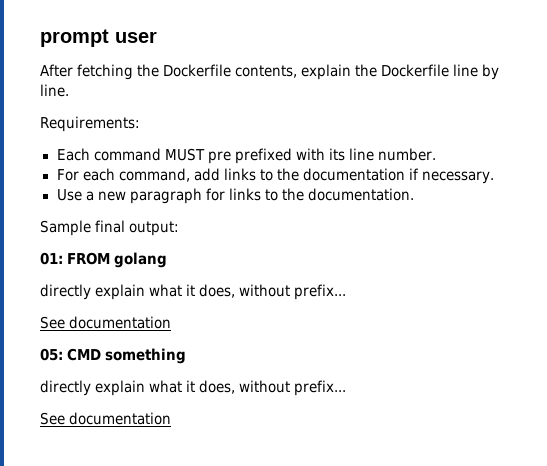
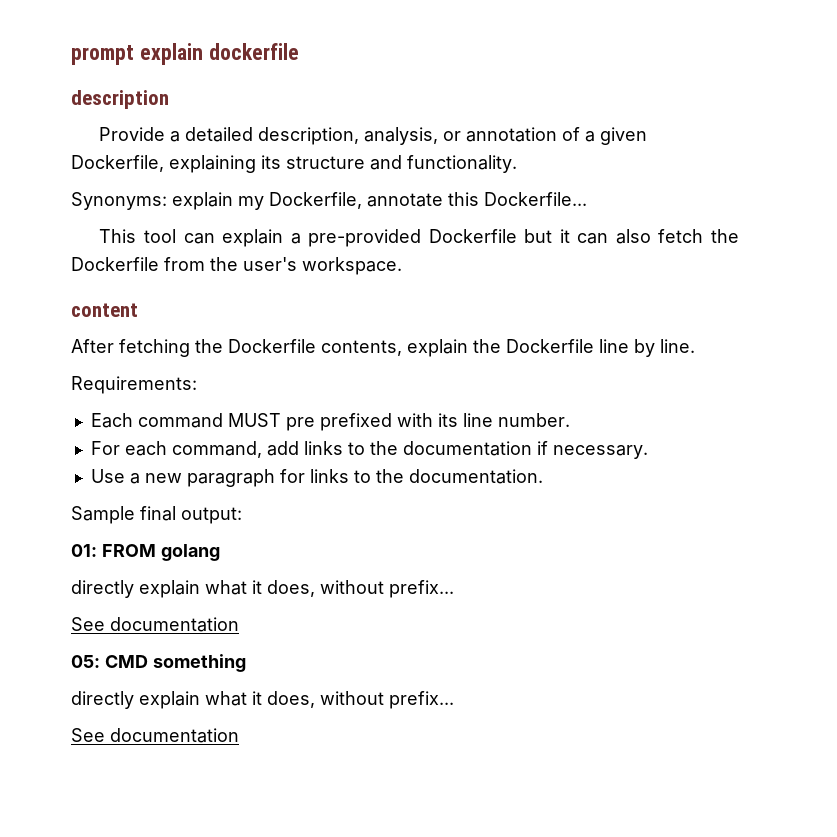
- prompt user
+ prompt explain dockerfile
+ description
+ Provide a detailed description, analysis, or annotation of a given Dockerfile, explaining its structure and functionality.
+ Synonyms: explain my Dockerfile, annotate this Dockerfile...
+ This tool can explain a pre-provided Dockerfile but it can also fetch the Dockerfile from the user's workspace.
+ content

